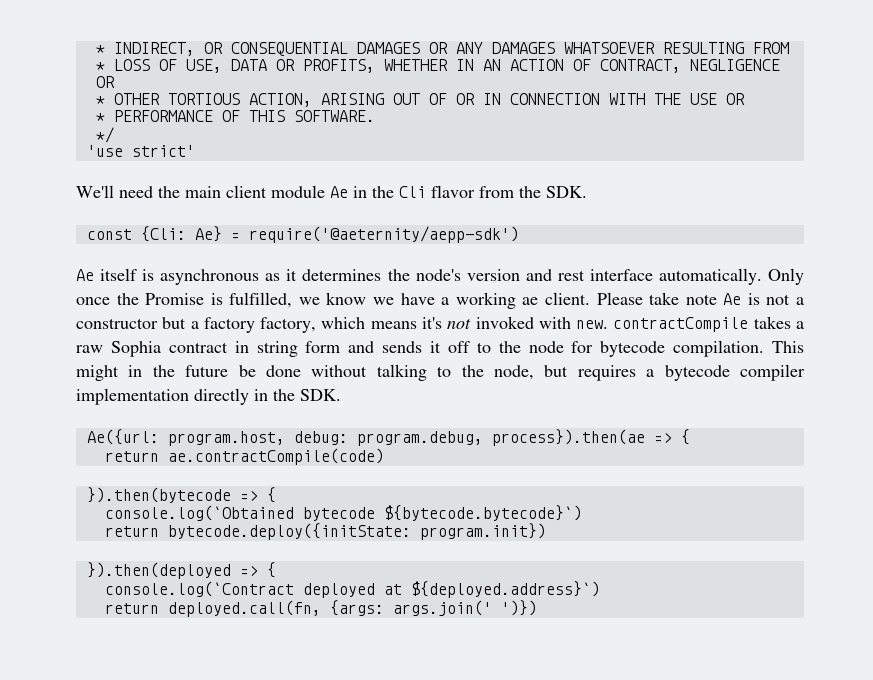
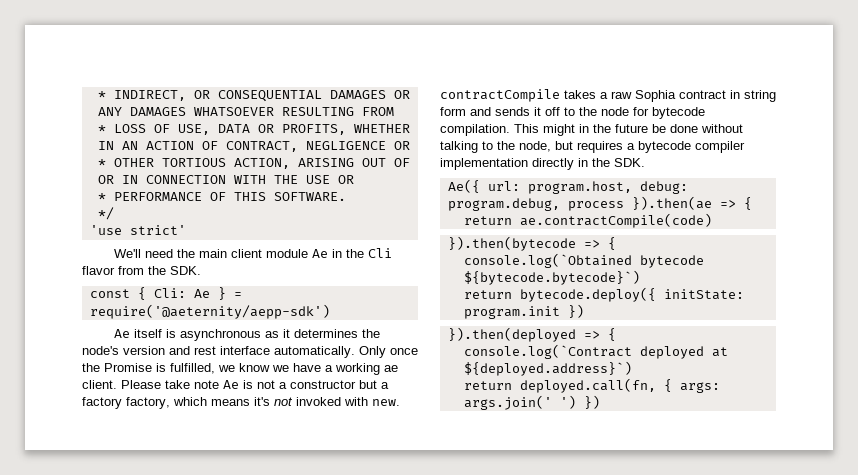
- const {Cli: Ae} = require('@aeternity/aepp-sdk')
+ const { Cli: Ae } = require('@aeternity/aepp-sdk')
- Ae({url: program.host, debug: program.debug, process}).then(ae => {
+ Ae({ url: program.host, debug: program.debug, process }).then(ae => {
- return bytecode.deploy({initState: program.init})
+ return bytecode.deploy({ initState: program.init })
- return deployed.call(fn, {args: args.join(' ')})
+ return deployed.call(fn, { args: args.join(' ') })

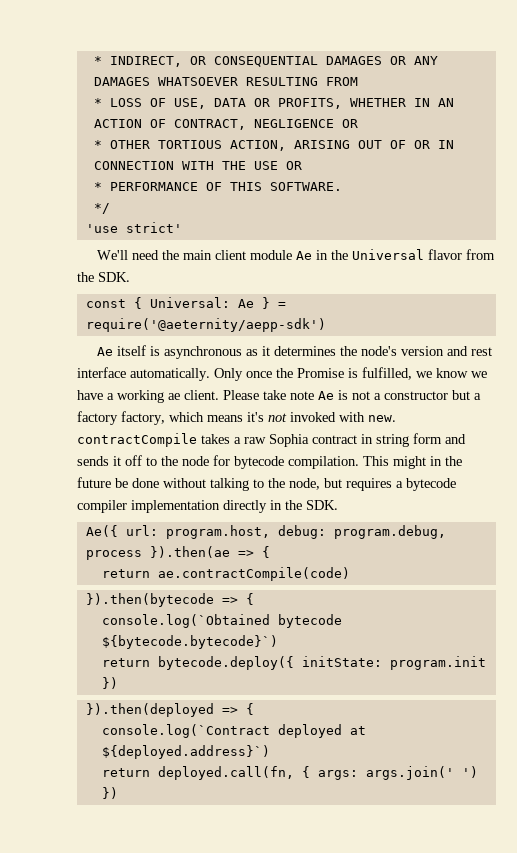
- We'll need the main client module Ae in the Cli flavor from the SDK.
+ We'll need the main client module Ae in the Universal flavor from the SDK.
- const { Cli: Ae } = require('@aeternity/aepp-sdk')
+ const { Universal: Ae } = require('@aeternity/aepp-sdk')

